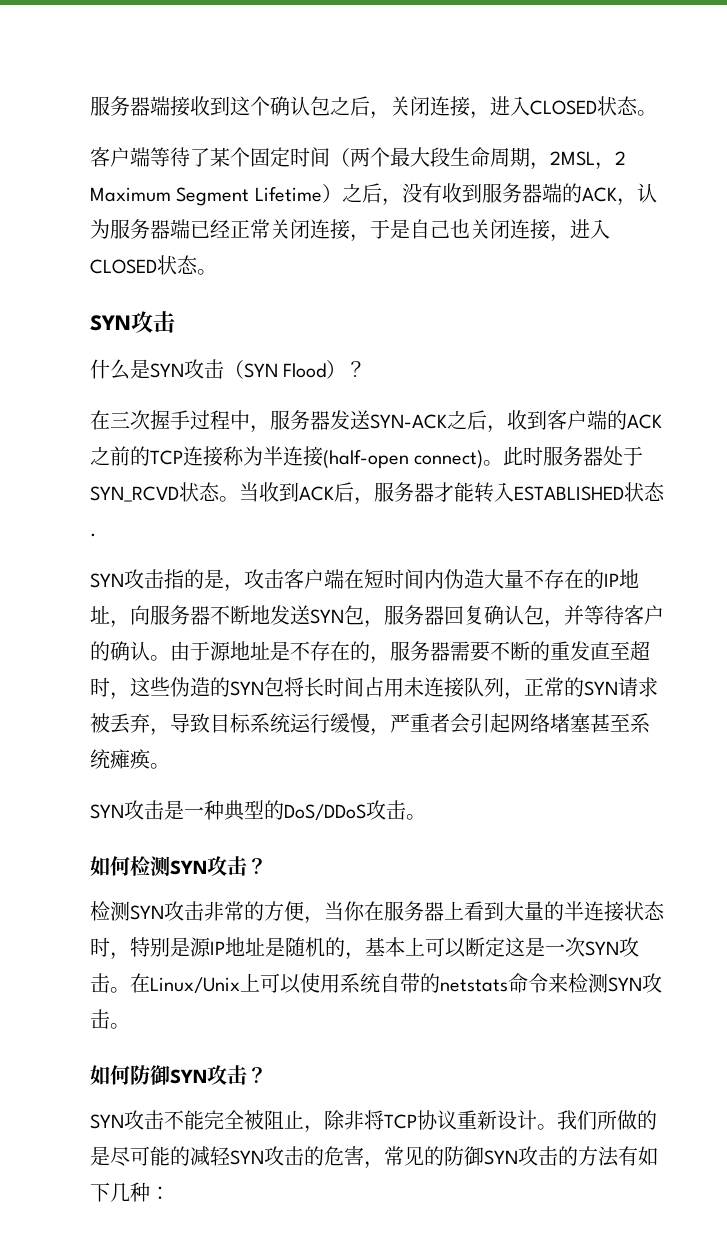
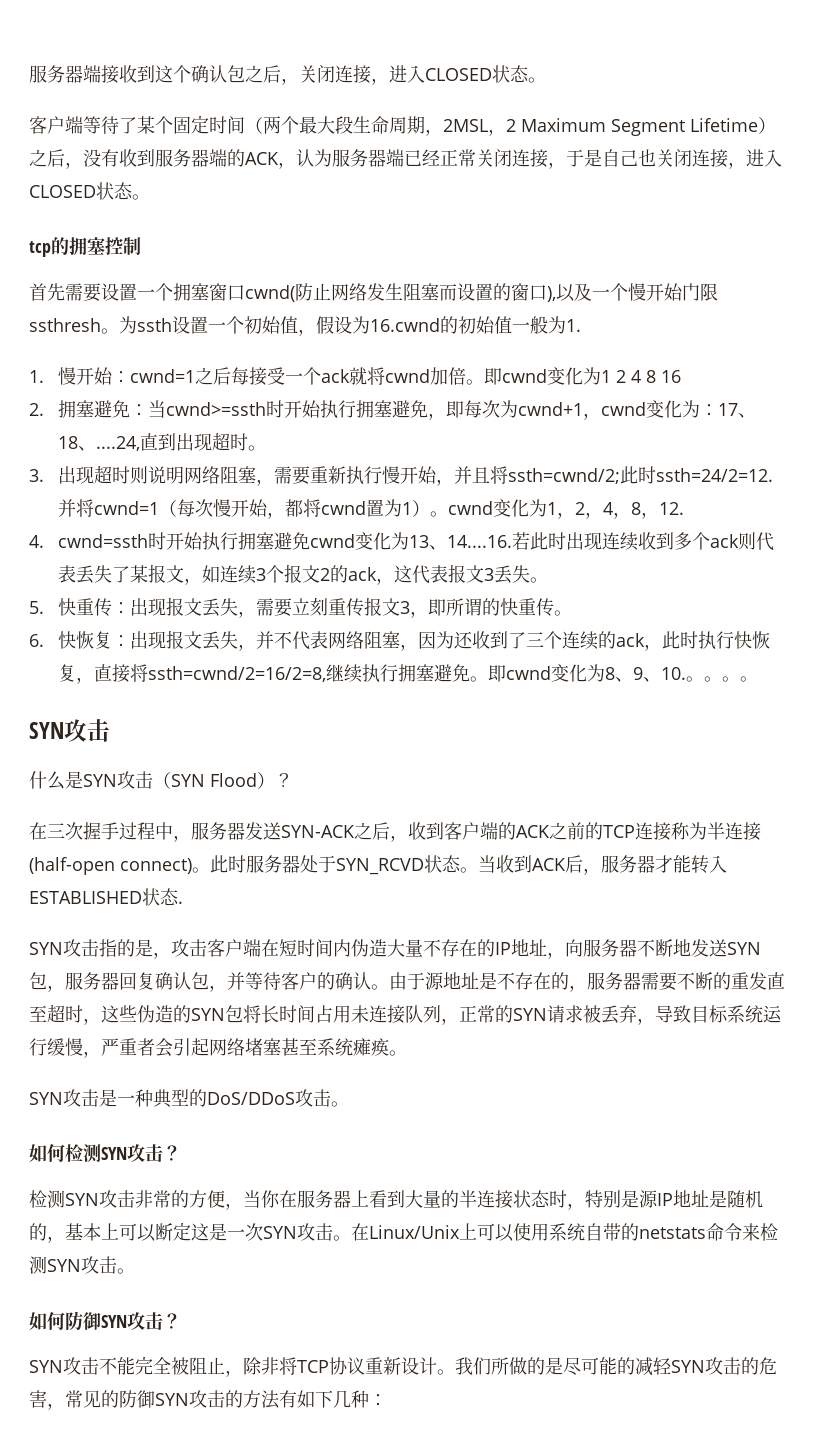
+ tcp的拥塞控制
+ 首先需要设置一个拥塞窗口cwnd(防止网络发生阻塞而设置的窗口),以及一个慢开始门限ssthresh。为ssth设置一个初始值，假设为16.cwnd的初始值一般为1.
+ 1.慢开始：cwnd=1之后每接受一个ack就将cwnd加倍。即cwnd变化为1 2 4 8 16
+ 2.拥塞避免：当cwnd>=ssth时开始执行拥塞避免，即每次为cwnd+1，cwnd变化为：17、18、....24,直到出现超时。
+ 3.出现超时则说明网络阻塞，需要重新执行慢开始，并且将ssth=cwnd/2;此时ssth=24/2=12.并将cwnd=1（每次慢开始，都将cwnd置为1）。cwnd变化为1，2，4，8，12.
+ 4. cwnd=ssth时开始执行拥塞避免cwnd变化为13、14....16.若此时出现连续收到多个ack则代表丢失了某报文，如连续3个报文2的ack，这代表报文3丢失。
+ 5.快重传：出现报文丢失，需要立刻重传报文3，即所谓的快重传。
+ 6.快恢复：出现报文丢失，并不代表网络阻塞，因为还收到了三个连续的ack，此时执行快恢复，直接将ssth=cwnd/2=16/2=8,继续执行拥塞避免。即cwnd变化为8、9、10.。。。。

